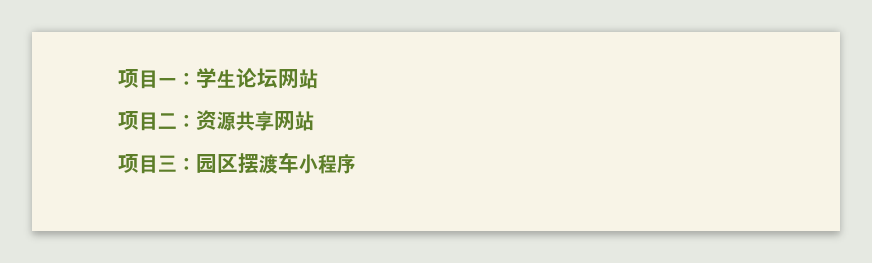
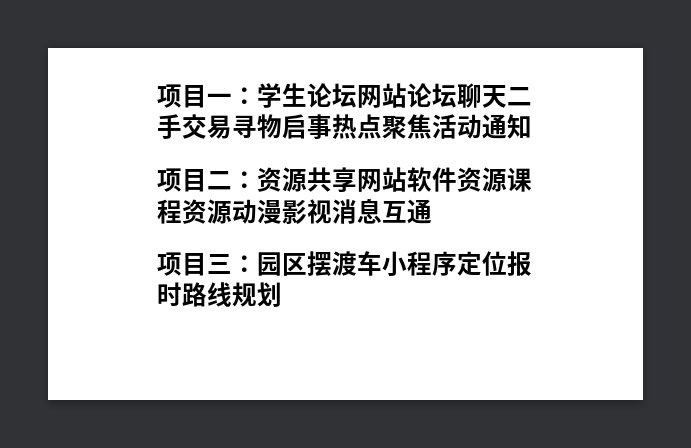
- 项目一：学生论坛网站
+ 项目一：学生论坛网站论坛聊天二手交易寻物启事热点聚焦活动通知
- 项目二：资源共享网站
+ 项目二：资源共享网站软件资源课程资源动漫影视消息互通
- 项目三：园区摆渡车小程序
+ 项目三：园区摆渡车小程序定位报时路线规划

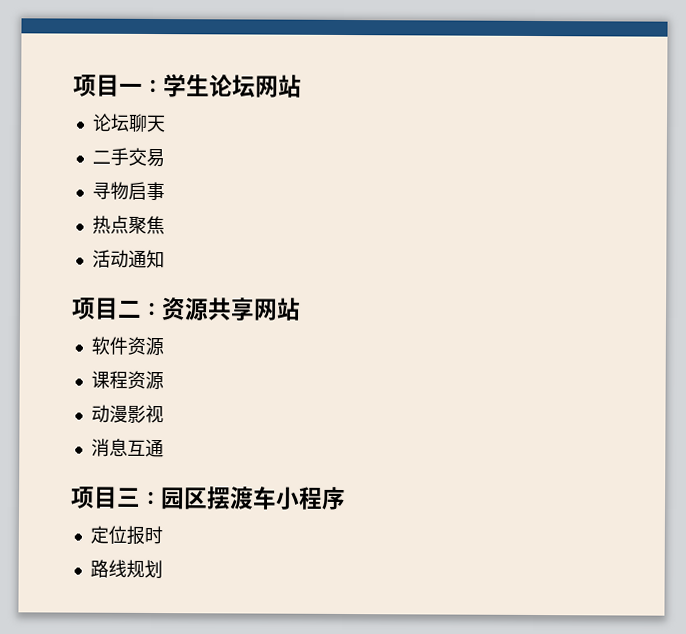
- 项目一：学生论坛网站论坛聊天二手交易寻物启事热点聚焦活动通知
+ 项目一：学生论坛网站
+ 论坛聊天
+ 二手交易
+ 寻物启事
+ 热点聚焦
+ 活动通知
- 项目二：资源共享网站软件资源课程资源动漫影视消息互通
+ 项目二：资源共享网站
+ 软件资源
+ 课程资源
+ 动漫影视
+ 消息互通
- 项目三：园区摆渡车小程序定位报时路线规划
+ 项目三：园区摆渡车小程序
+ 定位报时
+ 路线规划

